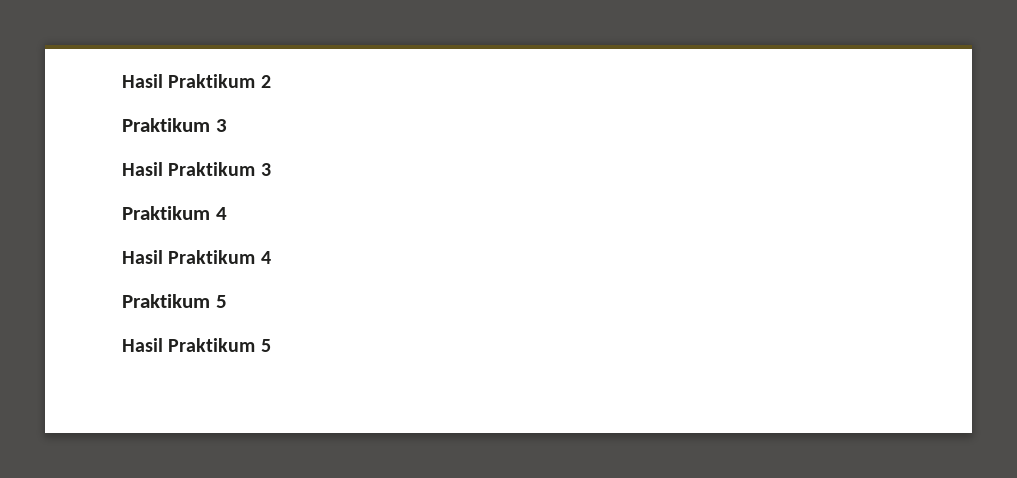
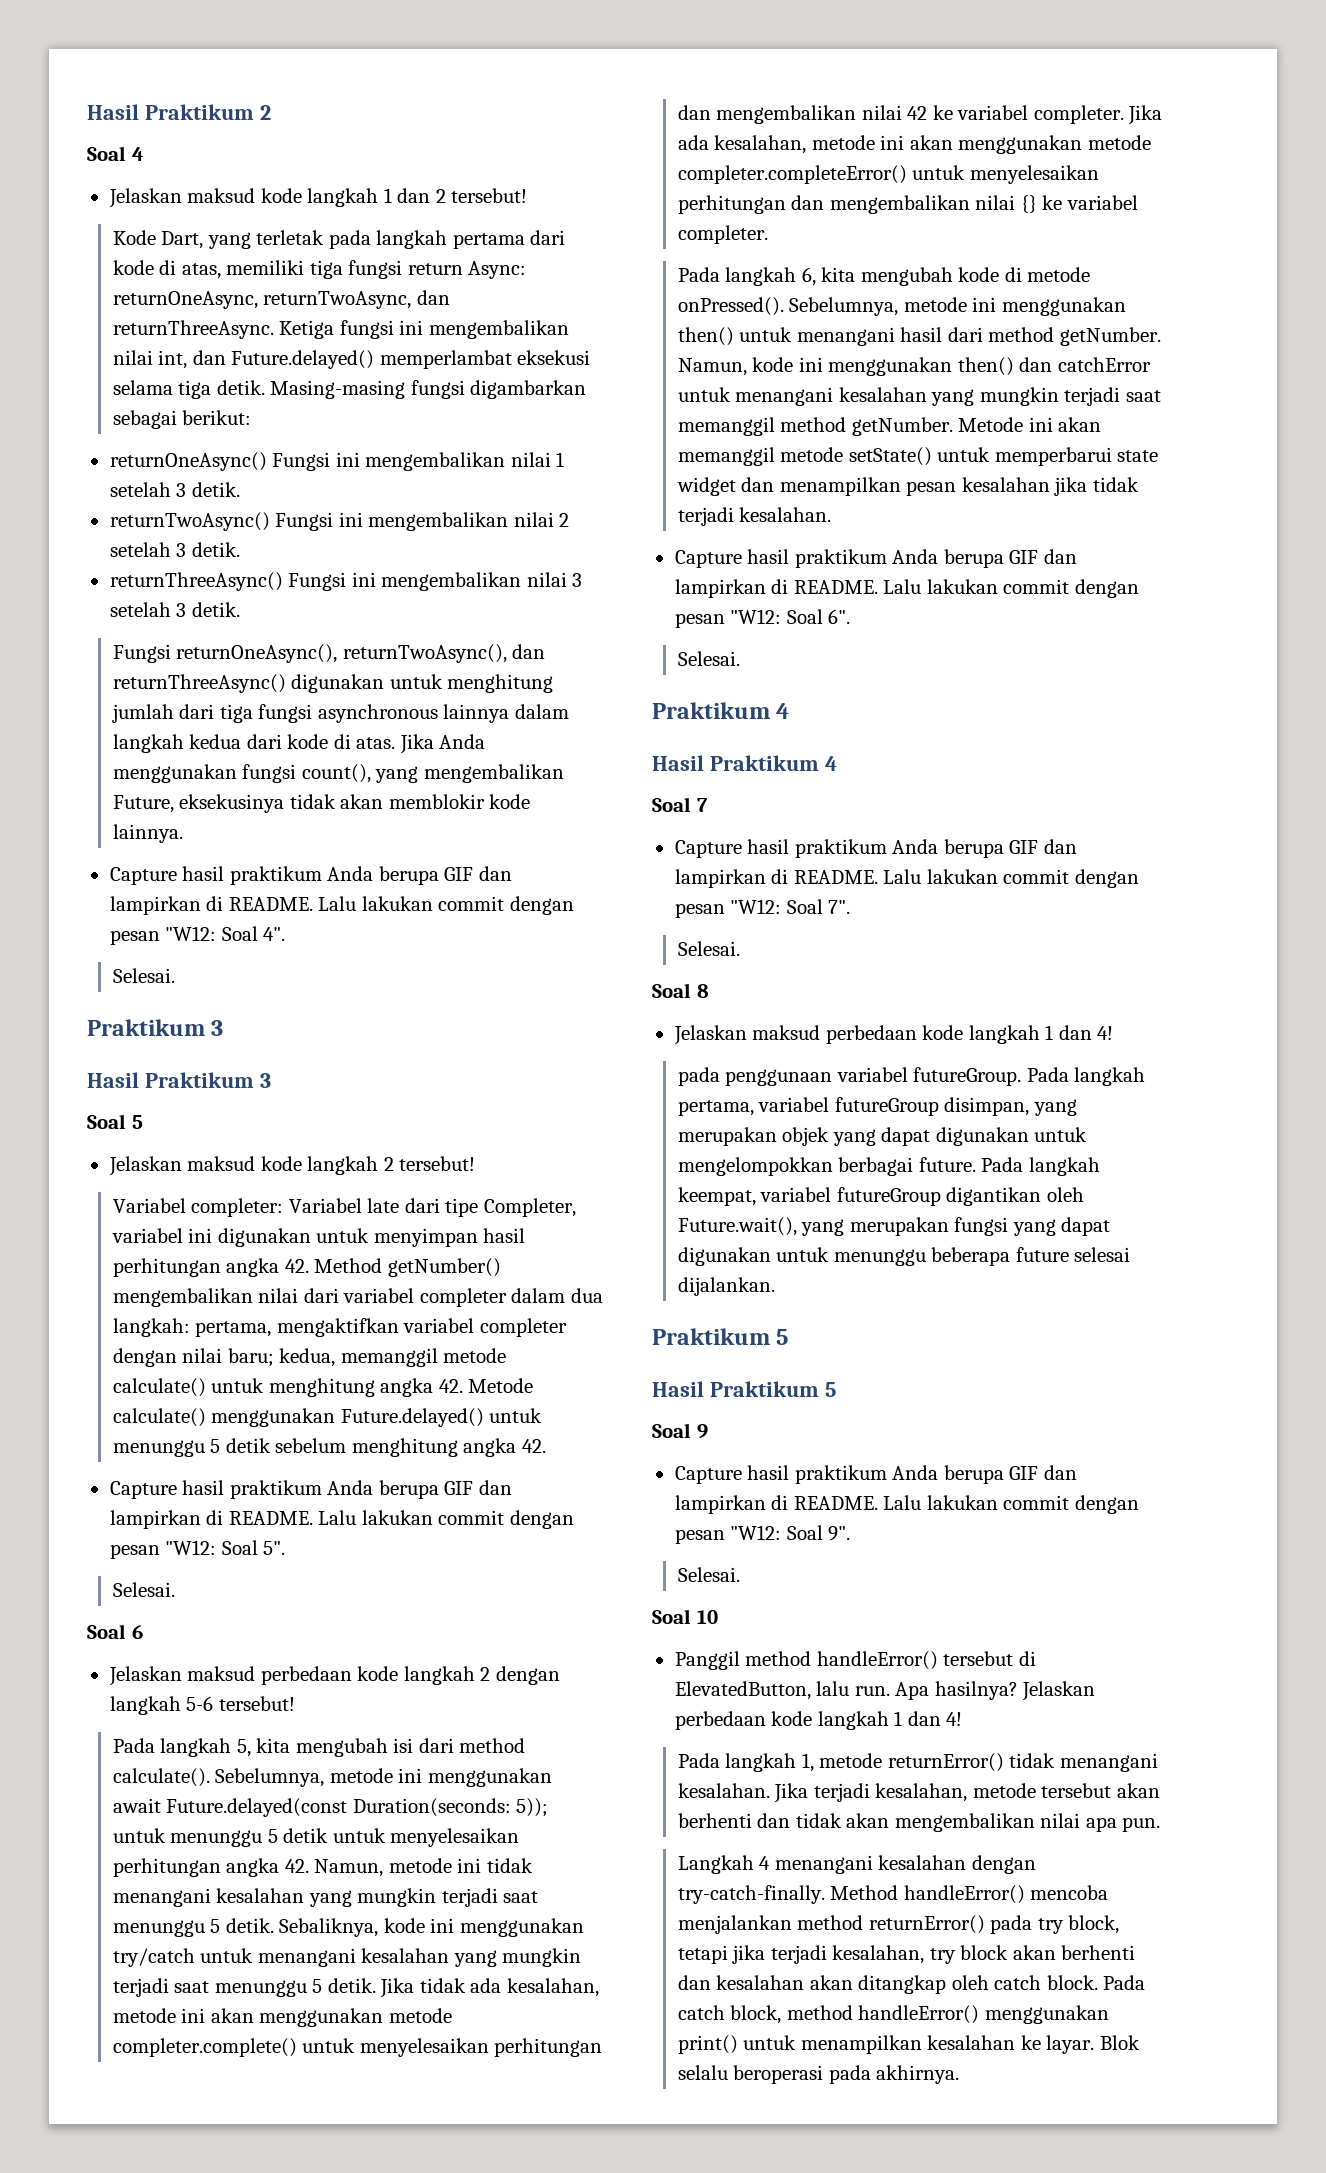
+ Soal 4
+ Jelaskan maksud kode langkah 1 dan 2 tersebut!
+ Kode Dart, yang terletak pada langkah pertama dari kode di atas, memiliki tiga fungsi return Async: returnOneAsync, returnTwoAsync, dan returnThreeAsync. Ketiga fungsi ini mengembalikan nilai int, dan Future.delayed() memperlambat eksekusi selama tiga detik. Masing-masing fungsi digambarkan sebagai berikut:
+ returnOneAsync() Fungsi ini mengembalikan nilai 1 setelah 3 detik.
+ returnTwoAsync() Fungsi ini mengembalikan nilai 2 setelah 3 detik.
+ returnThreeAsync() Fungsi ini mengembalikan nilai 3 setelah 3 detik.
+ Fungsi returnOneAsync(), returnTwoAsync(), dan returnThreeAsync() digunakan untuk menghitung jumlah dari tiga fungsi asynchronous lainnya dalam langkah kedua dari kode di atas. Jika Anda menggunakan fungsi count(), yang mengembalikan Future, eksekusinya tidak akan memblokir kode lainnya.
+ Capture hasil praktikum Anda berupa GIF dan lampirkan di README. Lalu lakukan commit dengan pesan "W12: Soal 4".
+ Selesai.
+ Soal 5
+ Jelaskan maksud kode langkah 2 tersebut!
+ Variabel completer: Variabel late dari tipe Completer, variabel ini digunakan untuk menyimpan hasil perhitungan angka 42. Method getNumber() mengembalikan nilai dari variabel completer dalam dua langkah: pertama, mengaktifkan variabel completer dengan nilai baru; kedua, memanggil metode calculate() untuk menghitung angka 42. Metode calculate() menggunakan Future.delayed() untuk menunggu 5 detik sebelum menghitung angka 42.
+ Capture hasil praktikum Anda berupa GIF dan lampirkan di README. Lalu lakukan commit dengan pesan "W12: Soal 5".
+ Selesai.
+ Soal 6
+ Jelaskan maksud perbedaan kode langkah 2 dengan langkah 5-6 tersebut!
+ Pada langkah 5, kita mengubah isi dari method calculate(). Sebelumnya, metode ini menggunakan await Future.delayed(const Duration(seconds: 5)); untuk menunggu 5 detik untuk menyelesaikan perhitungan angka 42. Namun, metode ini tidak menangani kesalahan yang mungkin terjadi saat menunggu 5 detik. Sebaliknya, kode ini menggunakan try/catch untuk menangani kesalahan yang mungkin terjadi saat menunggu 5 detik. Jika tidak ada kesalahan, metode ini akan menggunakan metode completer.complete() untuk menyelesaikan perhitungan dan mengembalikan nilai 42 ke variabel completer. Jika ada kesalahan, metode ini akan menggunakan metode completer.completeError() untuk menyelesaikan perhitungan dan mengembalikan nilai {} ke variabel completer.
+ Pada langkah 6, kita mengubah kode di metode onPressed(). Sebelumnya, metode ini menggunakan then() untuk menangani hasil dari method getNumber. Namun, kode ini menggunakan then() dan catchError untuk menangani kesalahan yang mungkin terjadi saat memanggil method getNumber. Metode ini akan memanggil metode setState() untuk memperbarui state widget dan menampilkan pesan kesalahan jika tidak terjadi kesalahan.
+ Capture hasil praktikum Anda berupa GIF dan lampirkan di README. Lalu lakukan commit dengan pesan "W12: Soal 6".
+ Selesai.
+ Soal 7
+ Capture hasil praktikum Anda berupa GIF dan lampirkan di README. Lalu lakukan commit dengan pesan "W12: Soal 7".
+ Selesai.
+ Soal 8
+ Jelaskan maksud perbedaan kode langkah 1 dan 4!
+ pada penggunaan variabel futureGroup. Pada langkah pertama, variabel futureGroup disimpan, yang merupakan objek yang dapat digunakan untuk mengelompokkan berbagai future. Pada langkah keempat, variabel futureGroup digantikan oleh Future.wait(), yang merupakan fungsi yang dapat digunakan untuk menunggu beberapa future selesai dijalankan.
+ Soal 9
+ Capture hasil praktikum Anda berupa GIF dan lampirkan di README. Lalu lakukan commit dengan pesan "W12: Soal 9".
+ Selesai.
+ Soal 10
+ Panggil method handleError() tersebut di ElevatedButton, lalu run. Apa hasilnya? Jelaskan perbedaan kode langkah 1 dan 4!
+ Pada langkah 1, metode returnError() tidak menangani kesalahan. Jika terjadi kesalahan, metode tersebut akan berhenti dan tidak akan mengembalikan nilai apa pun.
+ Langkah 4 menangani kesalahan dengan try-catch-finally. Method handleError() mencoba menjalankan method returnError() pada try block, tetapi jika terjadi kesalahan, try block akan berhenti dan kesalahan akan ditangkap oleh catch block. Pada catch block, method handleError() menggunakan print() untuk menampilkan kesalahan ke layar. Blok selalu beroperasi pada akhirnya.

